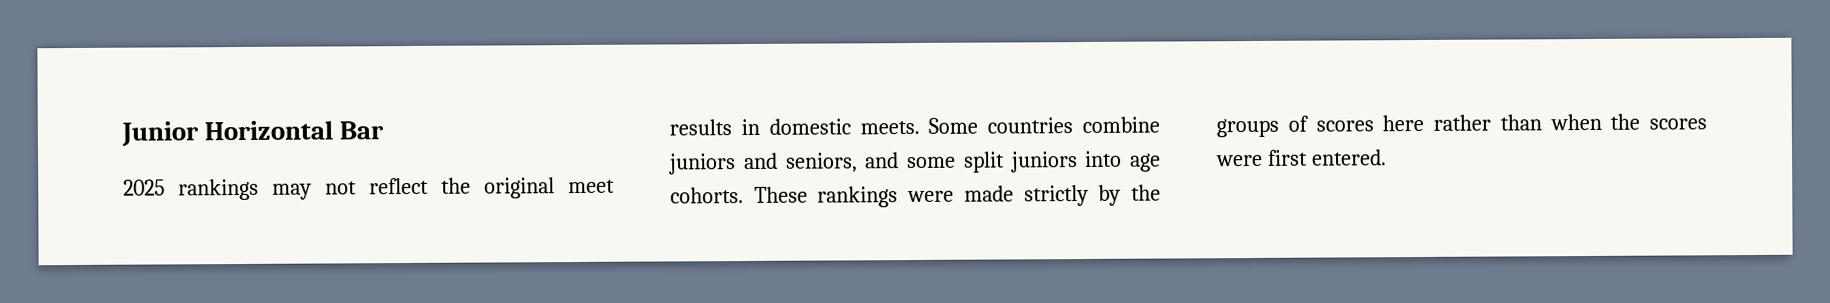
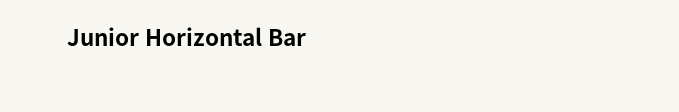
- 2025 rankings may not reflect the original meet results in domestic meets. Some countries combine juniors and seniors, and some split juniors into age cohorts. These rankings were made strictly by the groups of scores here rather than when the scores were first entered.

